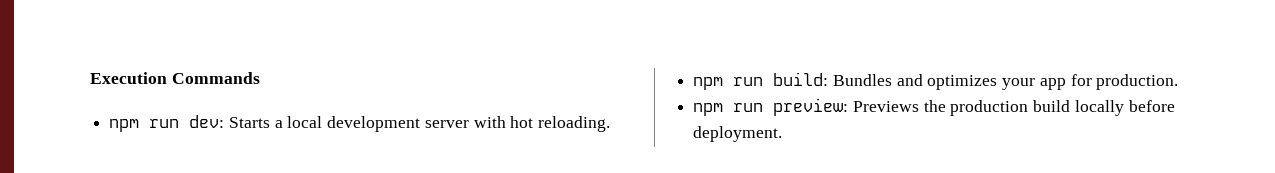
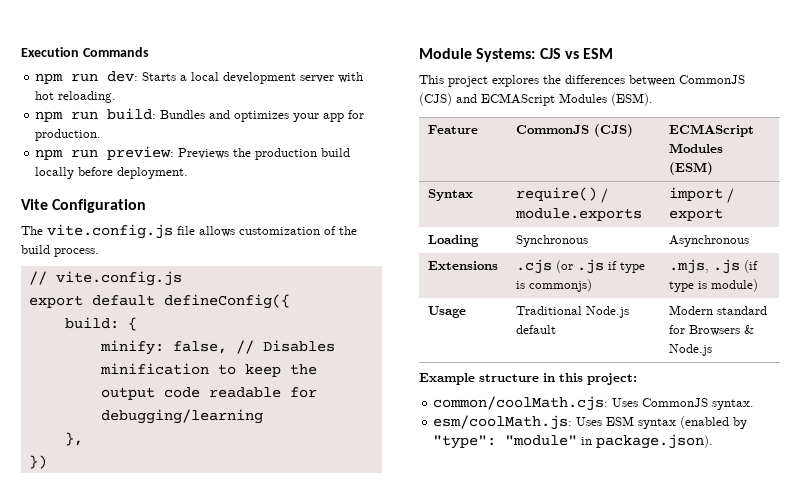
+ Vite Configuration
+ The vite.config.js file allows customization of the build process.
+ // vite.config.js
+ export default defineConfig({
+ build: {
+ minify: false, // Disables minification to keep the output code readable for debugging/learning
+ },
+ })
+ Module Systems: CJS vs ESM
+ This project explores the differences between CommonJS (CJS) and ECMAScript Modules (ESM).
+ Feature | CommonJS (CJS) | ECMAScript Modules (ESM)
+ Syntax | require() / module.exports | import / export
+ Loading | Synchronous | Asynchronous
+ Extensions | .cjs (or .js if type is commonjs) | .mjs, .js (if type is module)
+ Usage | Traditional Node.js default | Modern standard for Browsers & Node.js
+ Example structure in this project:
+ common/coolMath.cjs: Uses CommonJS syntax.
+ esm/coolMath.js: Uses ESM syntax (enabled by "type": "module" in package.json).

